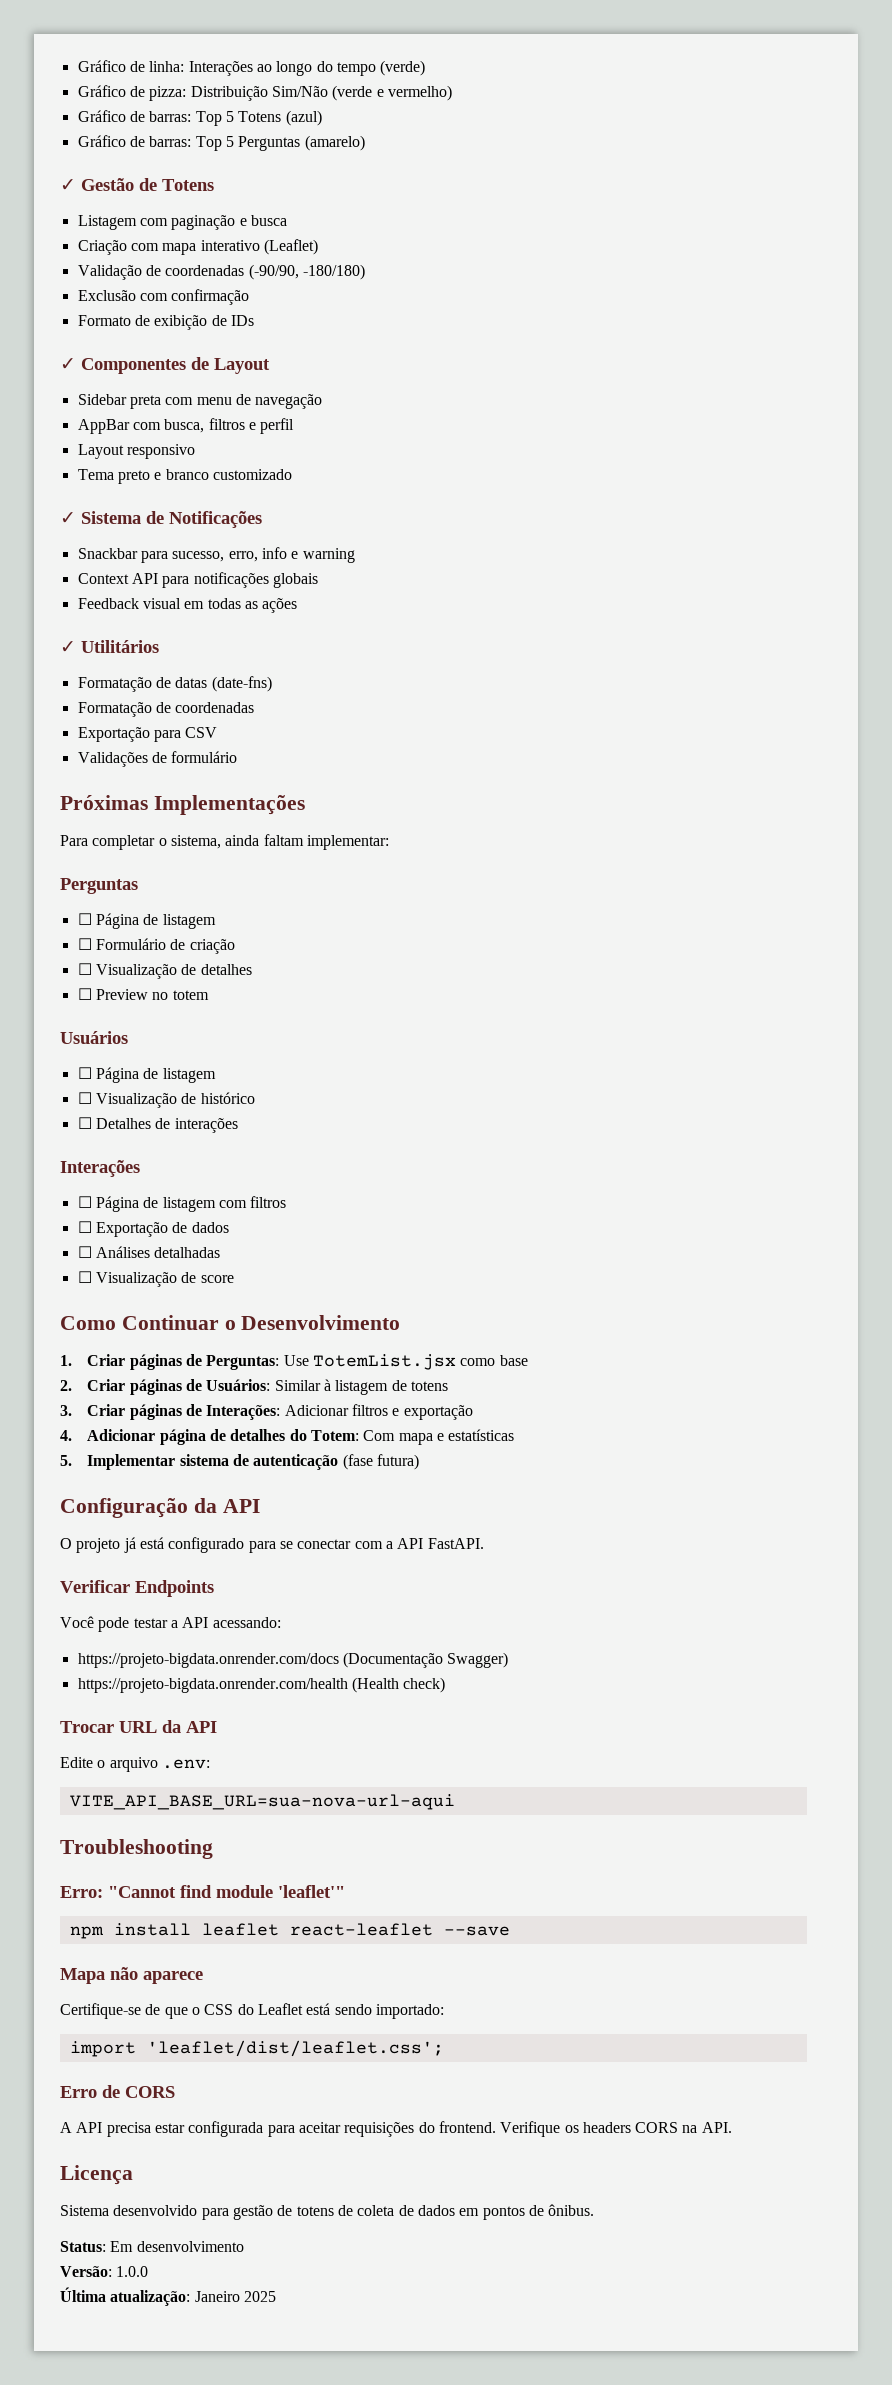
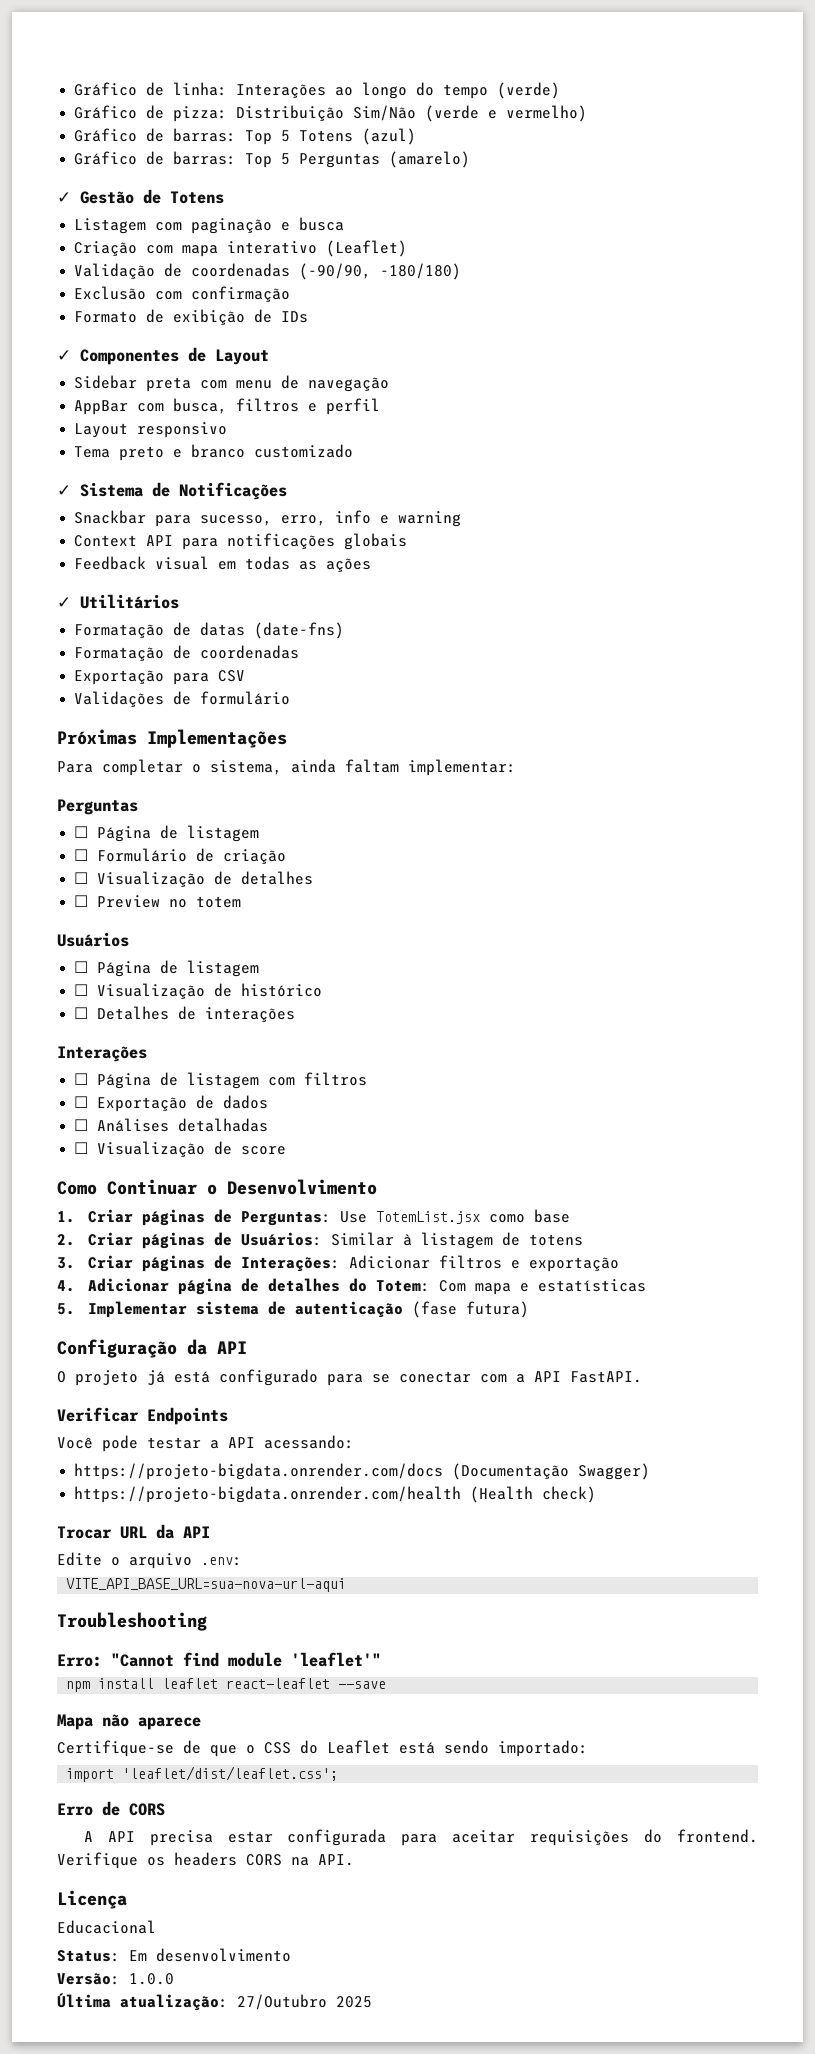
- Sistema desenvolvido para gestão de totens de coleta de dados em pontos de ônibus.
+ Educacional
- Última atualização: Janeiro 2025
+ Última atualização: 27/Outubro 2025

